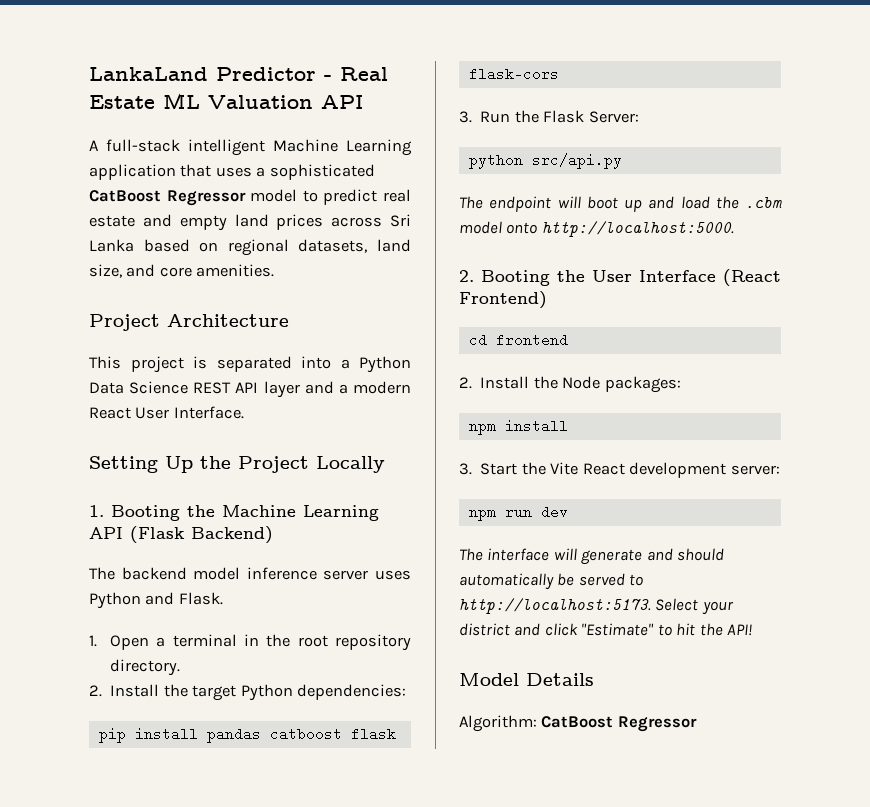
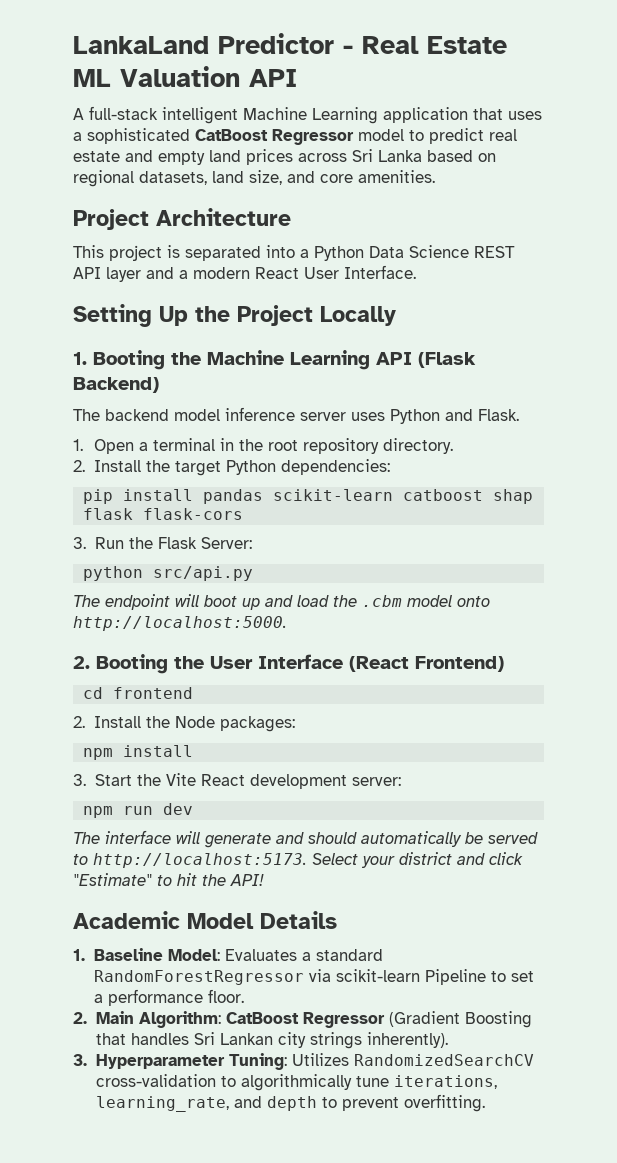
- pip install pandas catboost flask flask-cors
+ pip install pandas scikit-learn catboost shap flask flask-cors
- Model Details
+ Academic Model Details
- Algorithm: CatBoost Regressor
+ 1. Baseline Model: Evaluates a standard RandomForestRegressor via scikit-learn Pipeline to set a performance floor.
+ 2. Main Algorithm: CatBoost Regressor (Gradient Boosting that handles Sri Lankan city strings inherently).
+ 3. Hyperparameter Tuning: Utilizes RandomizedSearchCV cross-validation to algorithmically tune iterations, learning_rate, and depth to prevent overfitting.

